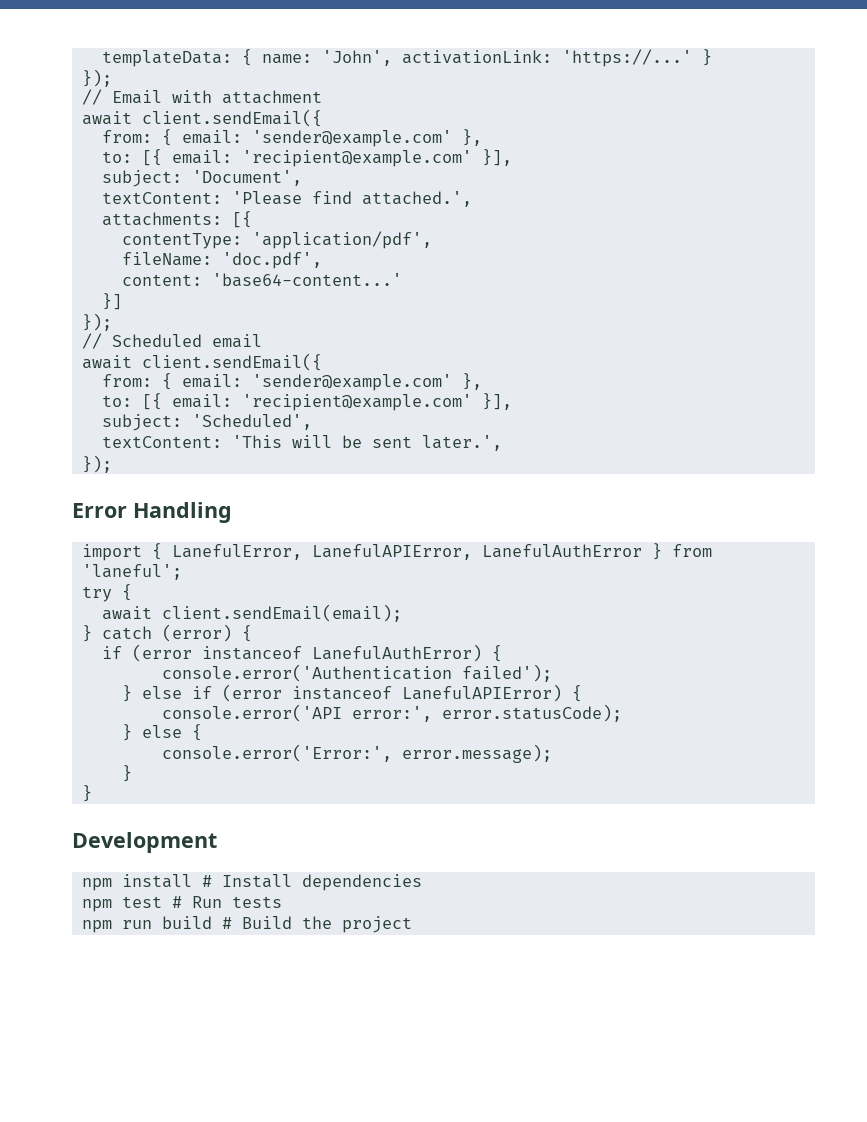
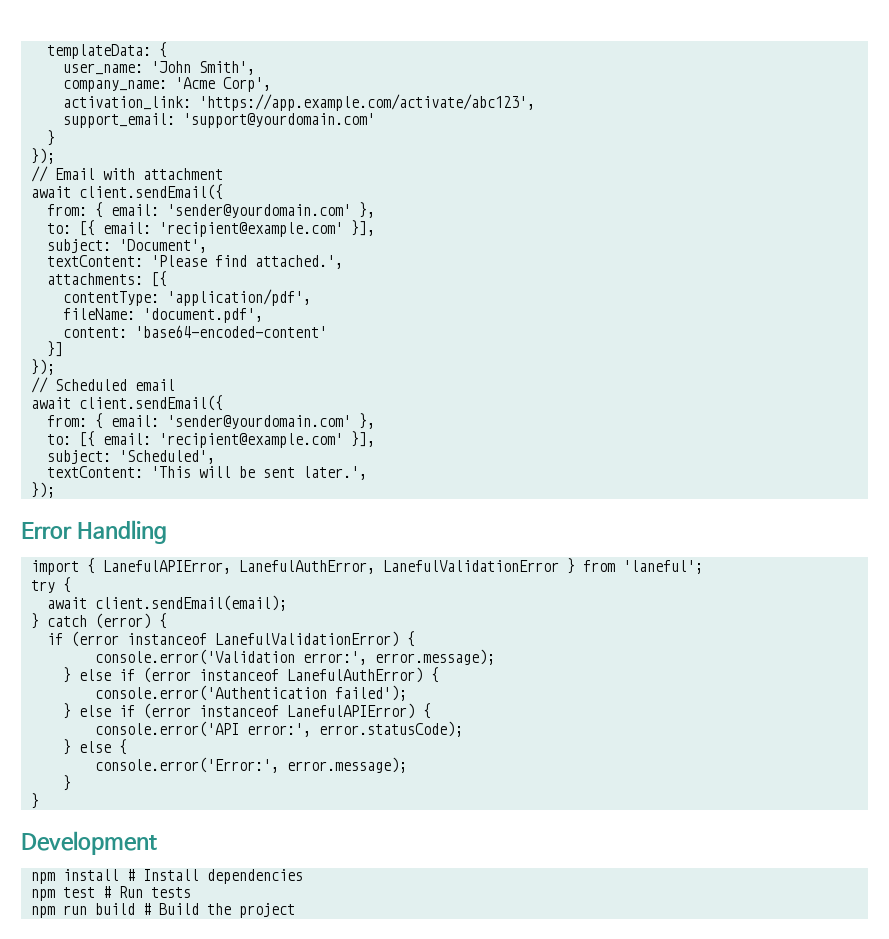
- templateData: { name: 'John', activationLink: 'https://...' }
+ templateData: {
+ user_name: 'John Smith',
+ company_name: 'Acme Corp',
+ activation_link: 'https://app.example.com/activate/abc123',
+ support_email: 'support@yourdomain.com'
+ }
  // Email with attachment
  await client.sendEmail({
- from: { email: 'sender@example.com' },
+ from: { email: 'sender@yourdomain.com' },
- fileName: 'doc.pdf',
+ fileName: 'document.pdf',
- content: 'base64-content...'
+ content: 'base64-encoded-content'
  // Scheduled email
  await client.sendEmail({
- from: { email: 'sender@example.com' },
+ from: { email: 'sender@yourdomain.com' },
- import { LanefulError, LanefulAPIError, LanefulAuthError } from 'laneful';
+ import { LanefulAPIError, LanefulAuthError, LanefulValidationError } from 'laneful';
- if (error instanceof LanefulAuthError) {
+ if (error instanceof LanefulValidationError) {
+ console.error('Validation error:', error.message);
+ } else if (error instanceof LanefulAuthError) {

